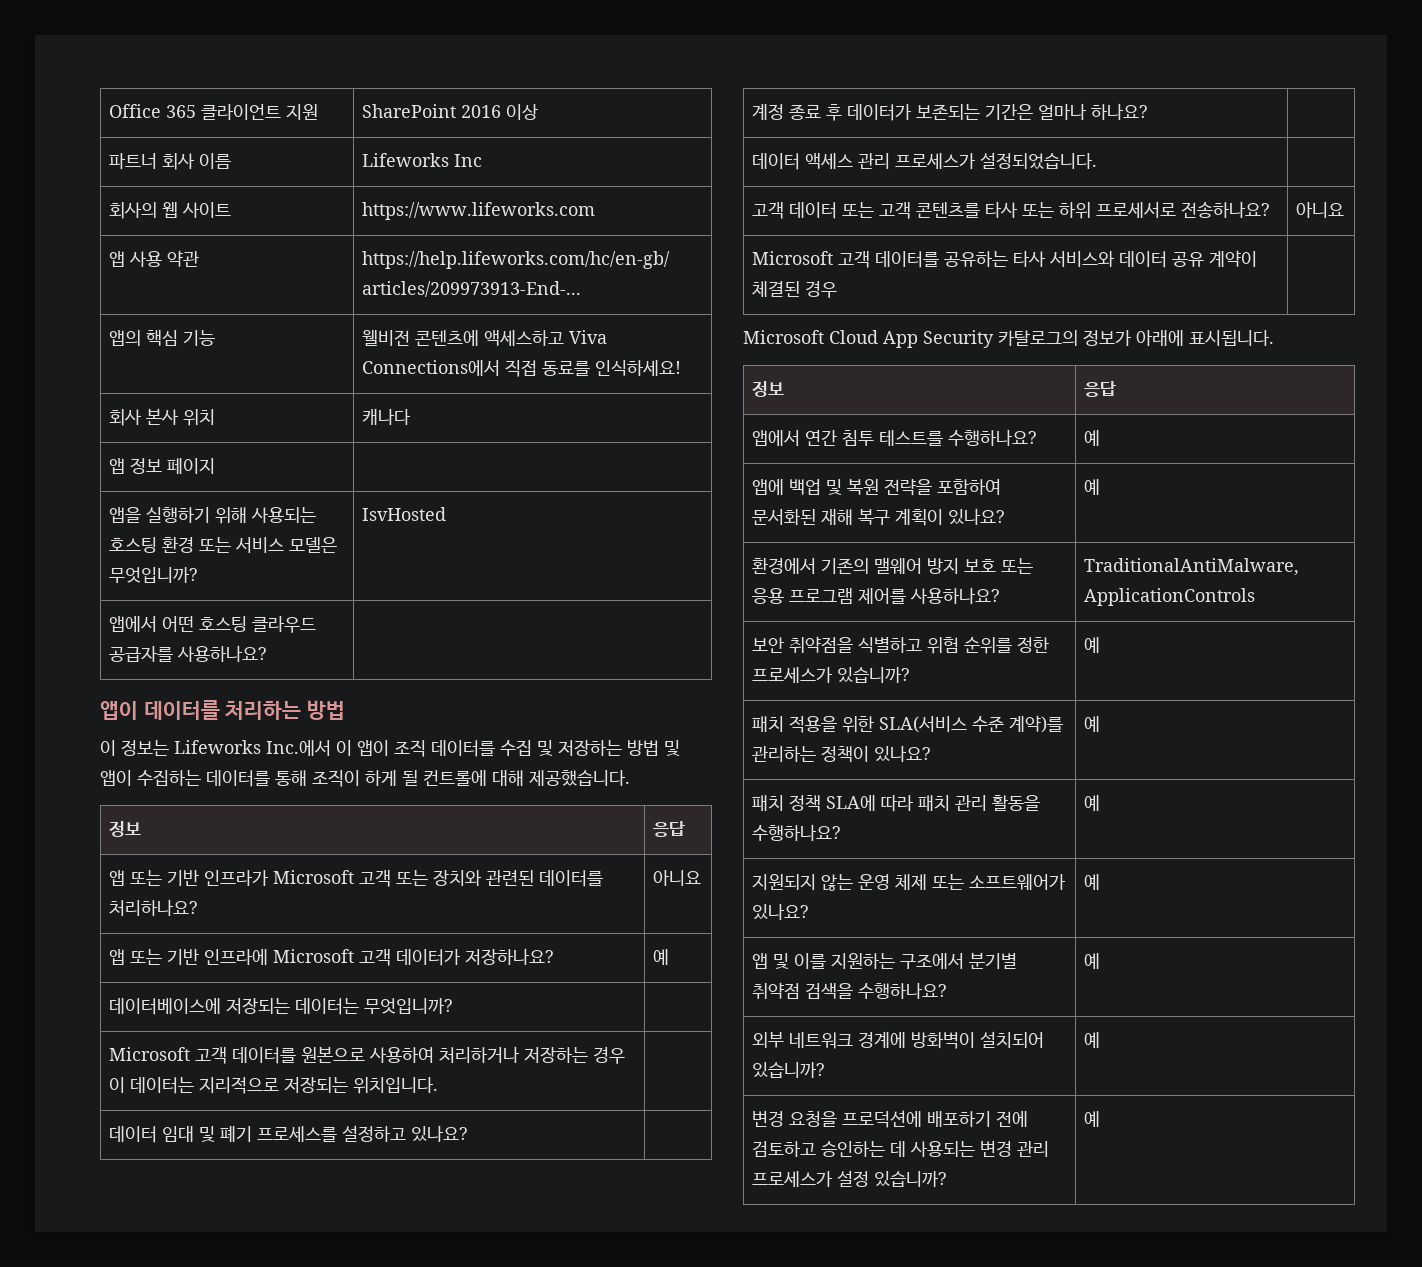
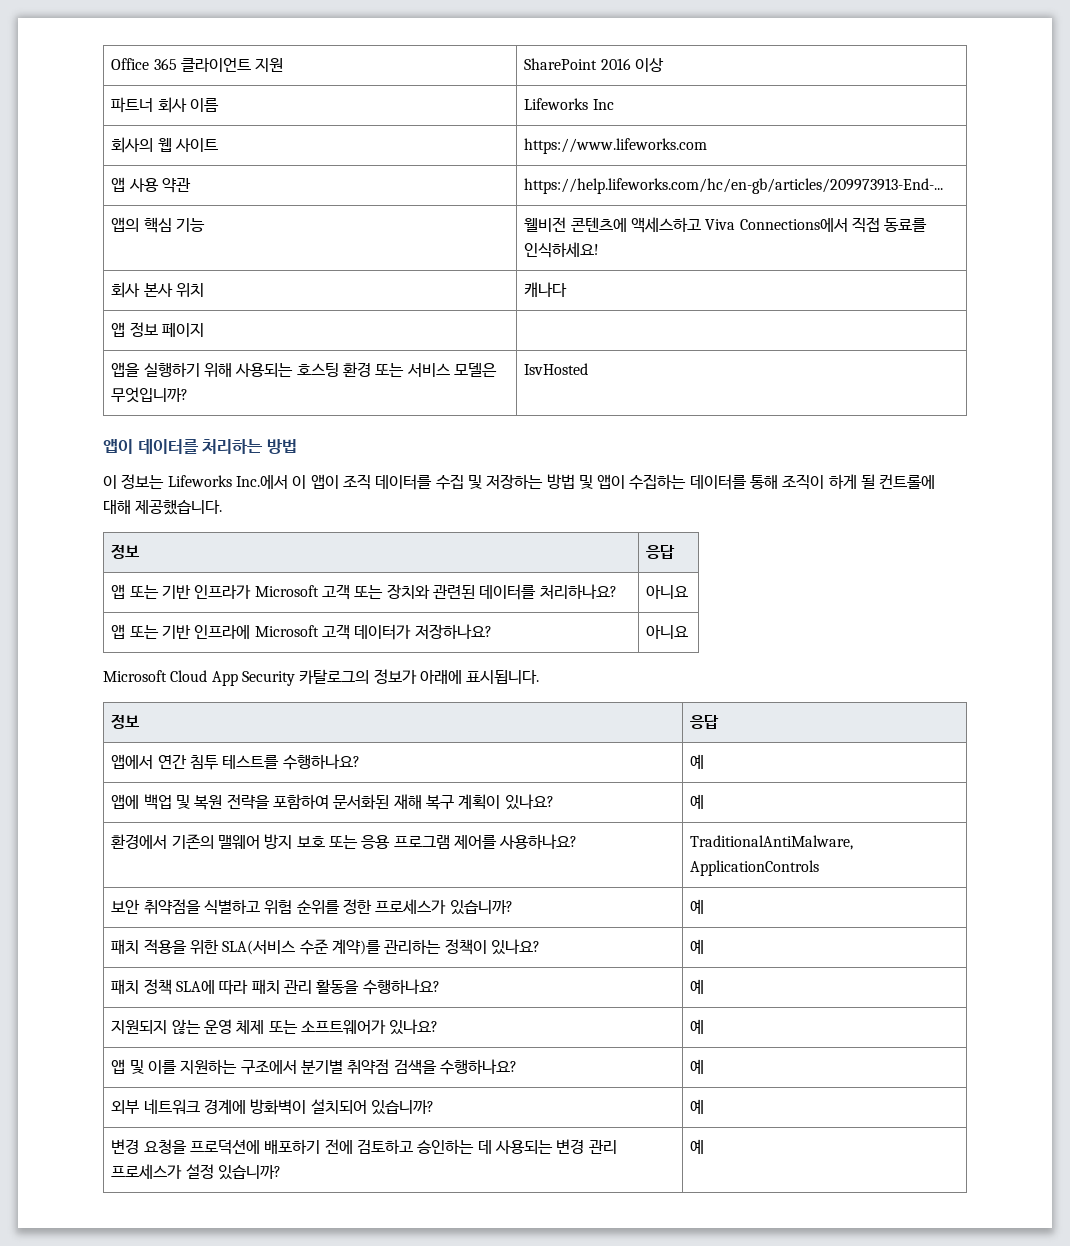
- 앱에서 어떤 호스팅 클라우드 공급자를 사용하나요? |
- 앱 또는 기반 인프라에 Microsoft 고객 데이터가 저장하나요? | 예
- 데이터베이스에 저장되는 데이터는 무엇입니까? |
- Microsoft 고객 데이터를 원본으로 사용하여 처리하거나 저장하는 경우 이 데이터는 지리적으로 저장되는 위치입니다. |
- 데이터 임대 및 폐기 프로세스를 설정하고 있나요? |
- 계정 종료 후 데이터가 보존되는 기간은 얼마나 하나요? |
- 데이터 액세스 관리 프로세스가 설정되었습니다. |
- 고객 데이터 또는 고객 콘텐츠를 타사 또는 하위 프로세서로 전송하나요? | 아니요
- Microsoft 고객 데이터를 공유하는 타사 서비스와 데이터 공유 계약이 체결된 경우 |
+ 앱 또는 기반 인프라에 Microsoft 고객 데이터가 저장하나요? | 아니요

